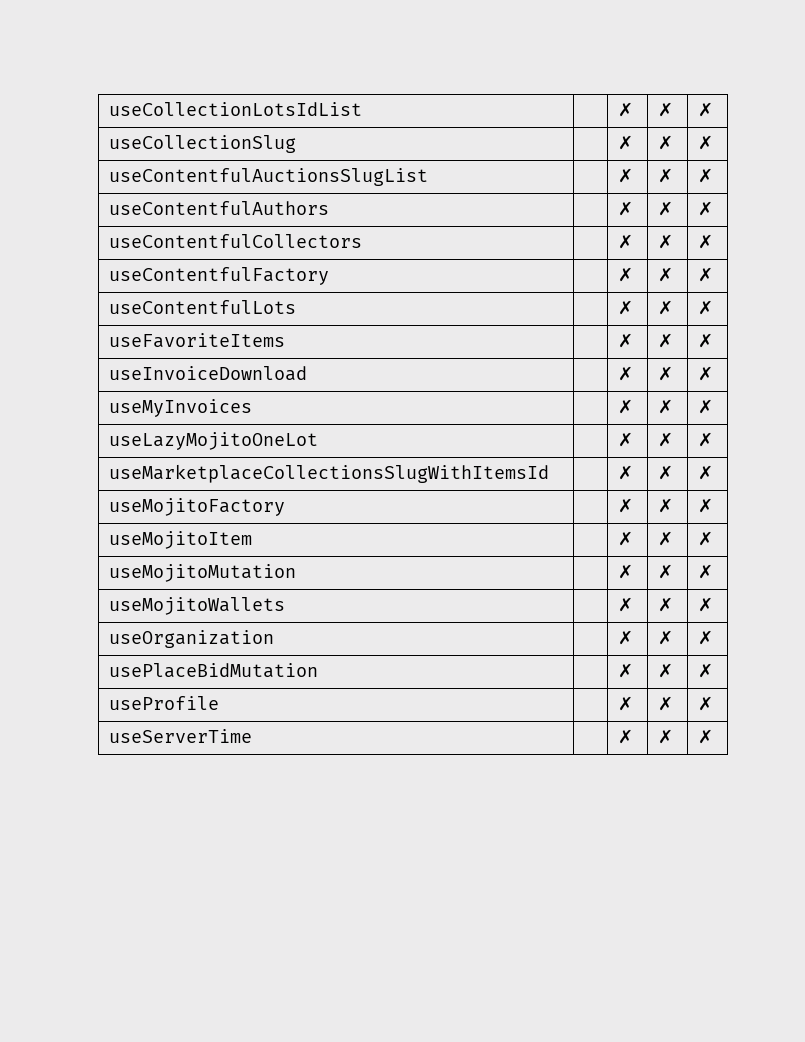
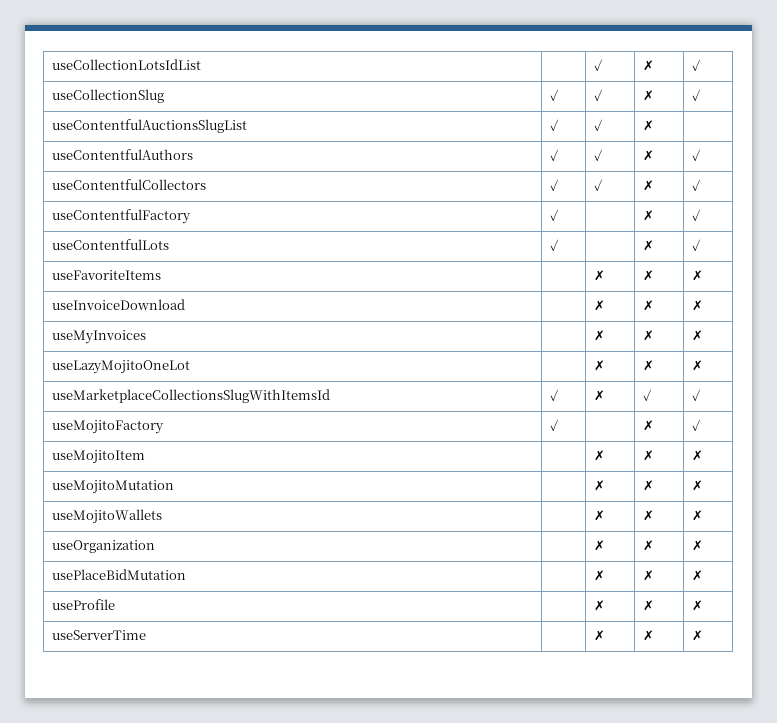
- useCollectionLotsIdList | | ✗ | ✗ | ✗
- useCollectionSlug | | ✗ | ✗ | ✗
- useContentfulAuctionsSlugList | | ✗ | ✗ | ✗
- useContentfulAuthors | | ✗ | ✗ | ✗
- useContentfulCollectors | | ✗ | ✗ | ✗
- useContentfulFactory | | ✗ | ✗ | ✗
- useContentfulLots | | ✗ | ✗ | ✗
+ useCollectionLotsIdList | | ✓ | ✗ | ✓
+ useCollectionSlug | ✓ | ✓ | ✗ | ✓
+ useContentfulAuctionsSlugList | ✓ | ✓ | ✗ |
+ useContentfulAuthors | ✓ | ✓ | ✗ | ✓
+ useContentfulCollectors | ✓ | ✓ | ✗ | ✓
+ useContentfulFactory | ✓ | | ✗ | ✓
+ useContentfulLots | ✓ | | ✗ | ✓
- useMarketplaceCollectionsSlugWithItemsId | | ✗ | ✗ | ✗
+ useMarketplaceCollectionsSlugWithItemsId | ✓ | ✗ | ✓ | ✓
- useMojitoFactory | | ✗ | ✗ | ✗
+ useMojitoFactory | ✓ | | ✗ | ✓

